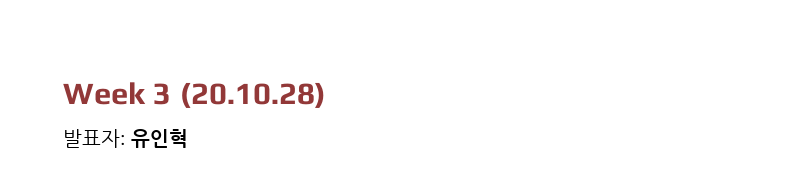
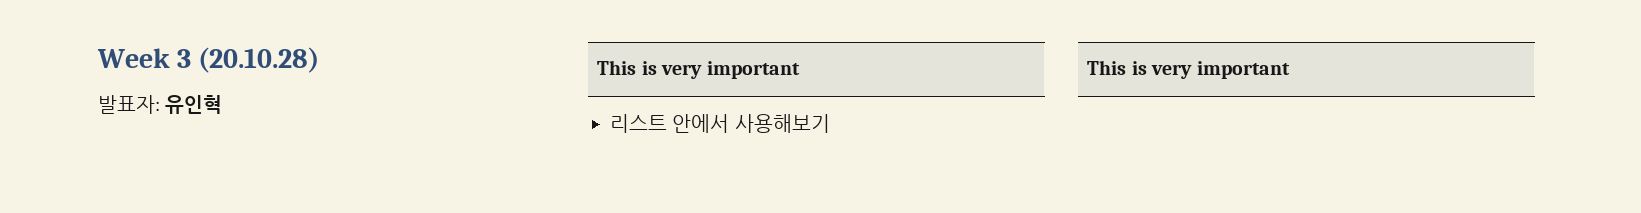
  발표자: 유인혁
+ This is very important
+ 리스트 안에서 사용해보기
+ This is very important

